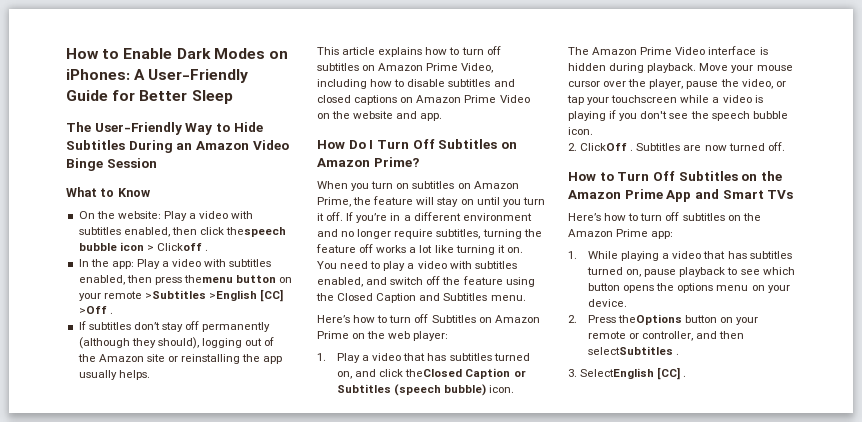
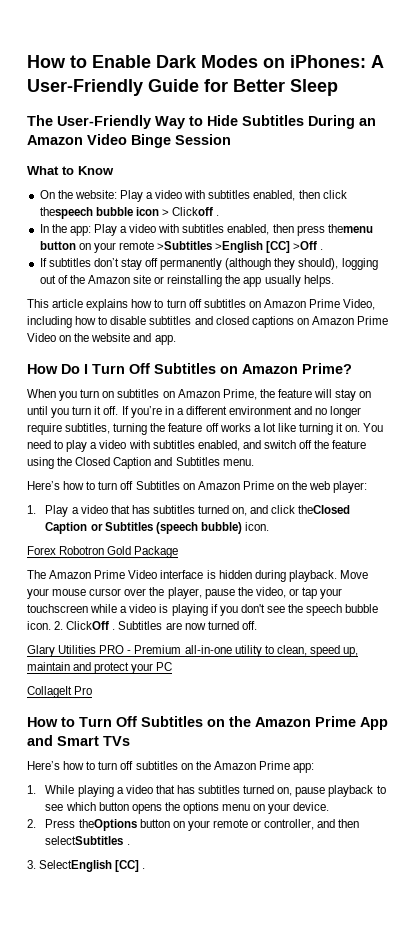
+ Forex Robotron Gold Package
- Move your mouse cursor over the player, pause the video, or tap your touchscreen while a video is playing if you don't see the speech bubble icon.
- 2. ClickOff .
+ Move your mouse cursor over the player, pause the video, or tap your touchscreen while a video is playing if you don't see the speech bubble icon. 2. ClickOff .
+ Glary Utilities PRO - Premium all-in-one utility to clean, speed up, maintain and protect your PC
+ CollageIt Pro

